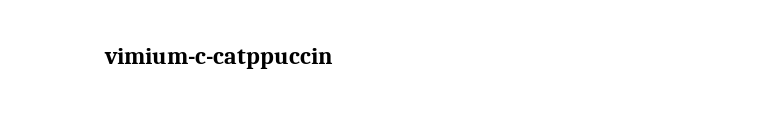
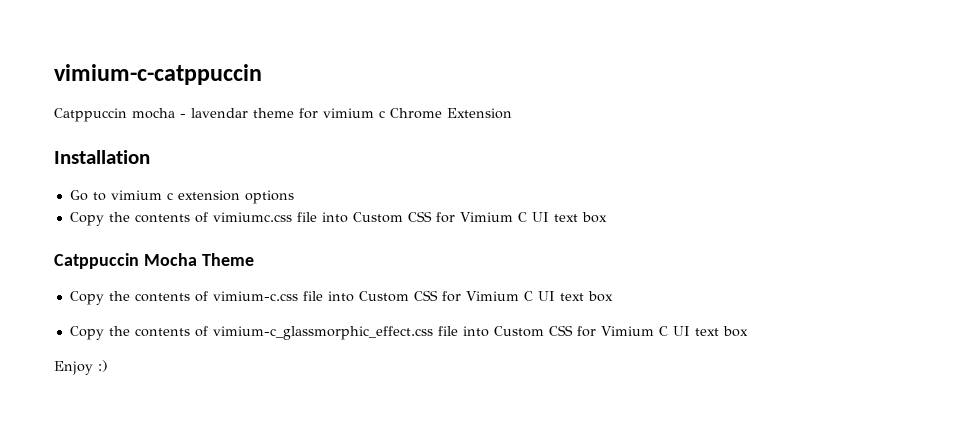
+ Catppuccin mocha - lavendar theme for vimium c Chrome Extension
+ Installation
+ Go to vimium c extension options
+ Copy the contents of vimiumc.css file into Custom CSS for Vimium C UI text box
+ Catppuccin Mocha Theme
+ Copy the contents of vimium-c.css file into Custom CSS for Vimium C UI text box
+ Copy the contents of vimium-c_glassmorphic_effect.css file into Custom CSS for Vimium C UI text box
+ Enjoy :)

